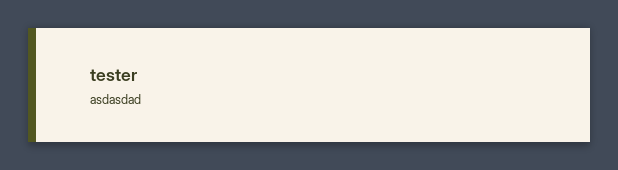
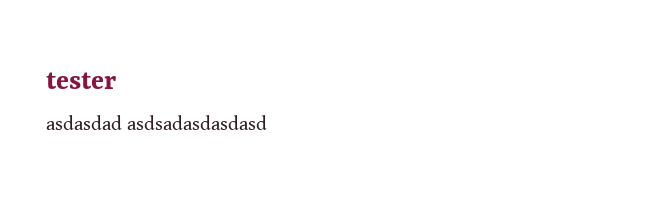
- asdasdad
+ asdasdad asdsadasdasdasd

